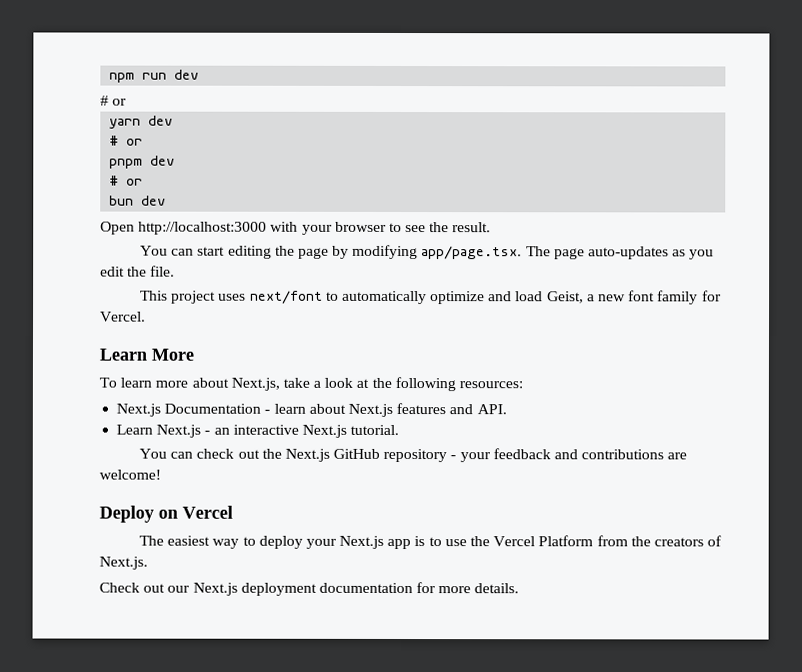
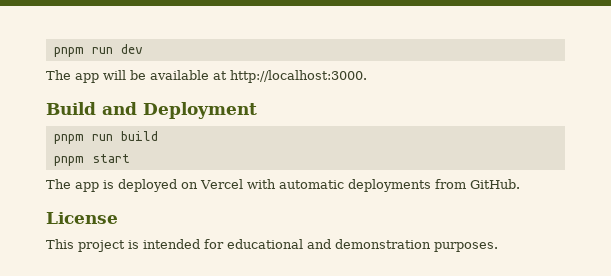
- npm run dev
- # or
- yarn dev
- # or
- pnpm dev
- # or
- bun dev
- Open http://localhost:3000 with your browser to see the result.
- You can start editing the page by modifying app/page.tsx. The page auto-updates as you edit the file.
- This project uses next/font to automatically optimize and load Geist, a new font family for Vercel.
- Learn More
- To learn more about Next.js, take a look at the following resources:
- Next.js Documentation - learn about Next.js features and API.
- Learn Next.js - an interactive Next.js tutorial.
- You can check out the Next.js GitHub repository - your feedback and contributions are welcome!
- Deploy on Vercel
- The easiest way to deploy your Next.js app is to use the Vercel Platform from the creators of Next.js.
- Check out our Next.js deployment documentation for more details.
+ pnpm run dev
+ The app will be available at http://localhost:3000.
+ Build and Deployment
+ pnpm run build
+ pnpm start
+ The app is deployed on Vercel with automatic deployments from GitHub.
+ License
+ This project is intended for educational and demonstration purposes.

